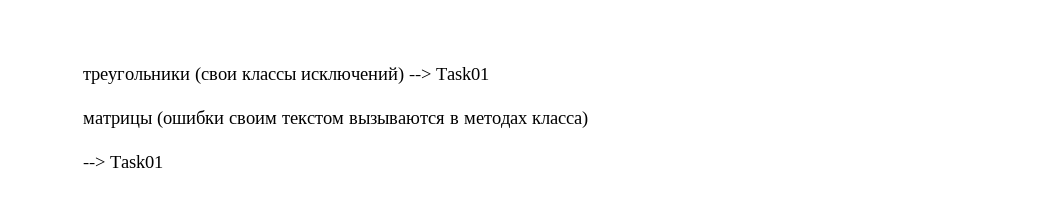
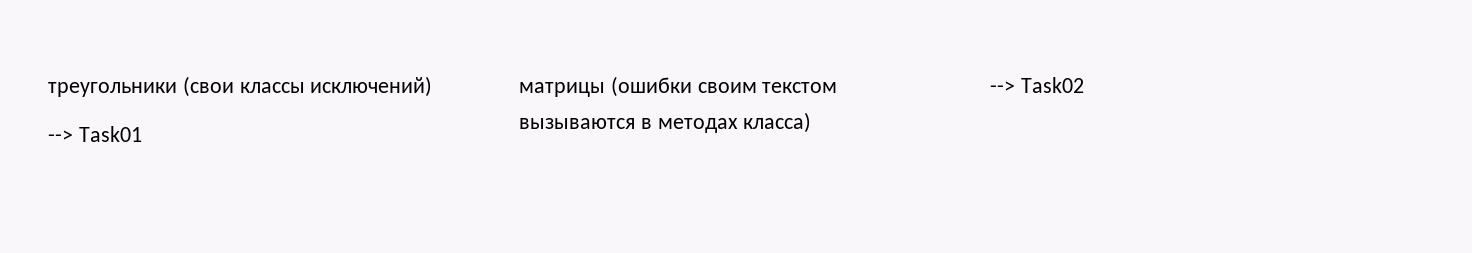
- треугольники (свои классы исключений) --> Task01
+ треугольники (свои классы исключений)
+ --> Task01
  матрицы (ошибки своим текстом вызываются в методах класса)
- --> Task01
+ --> Task02

